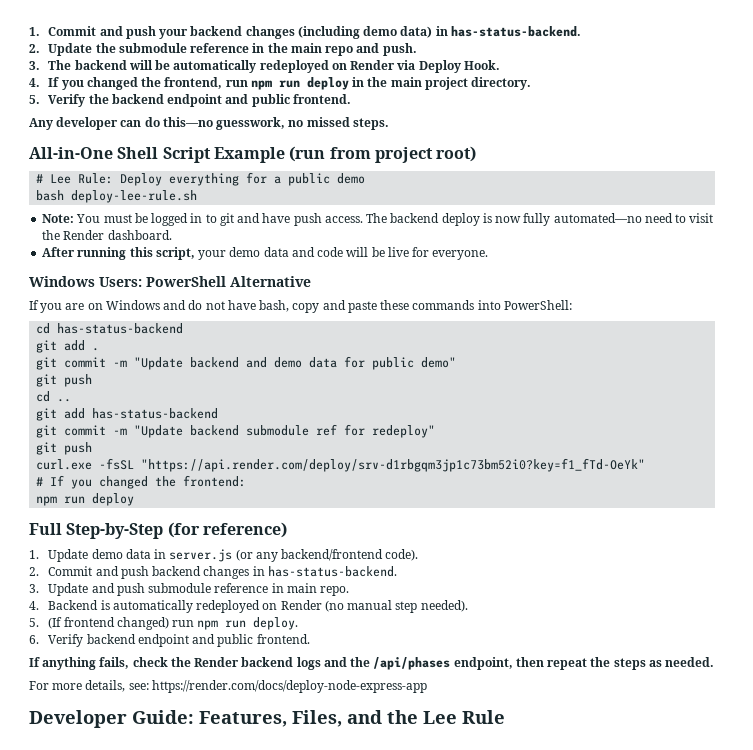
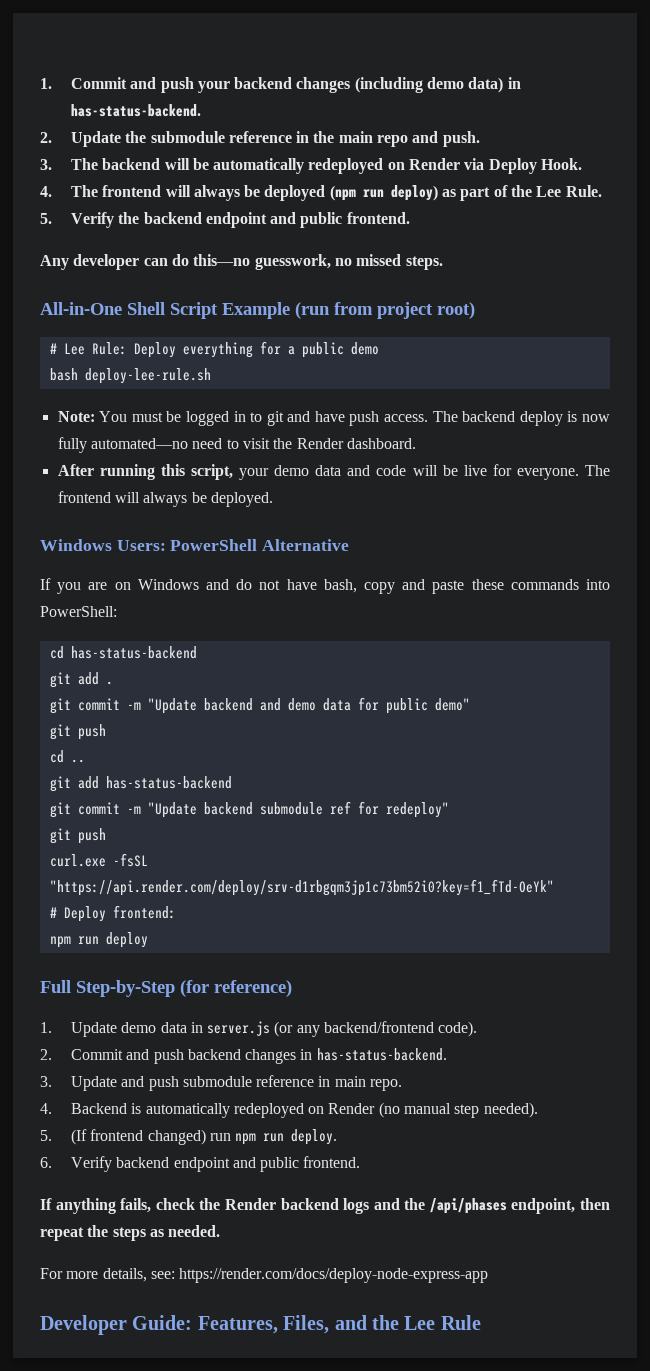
- 4. If you changed the frontend, run npm run deploy in the main project directory.
+ 4. The frontend will always be deployed (npm run deploy) as part of the Lee Rule.
+ The frontend will always be deployed.
- # If you changed the frontend:
+ # Deploy frontend:

